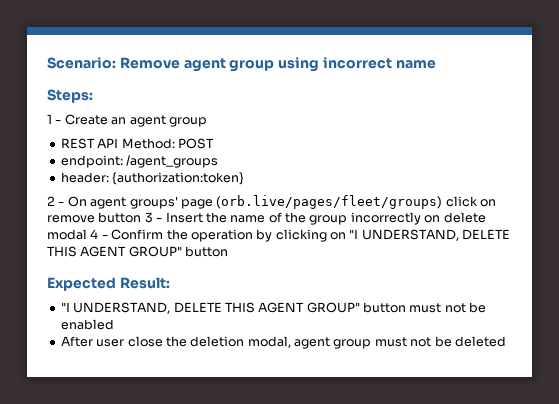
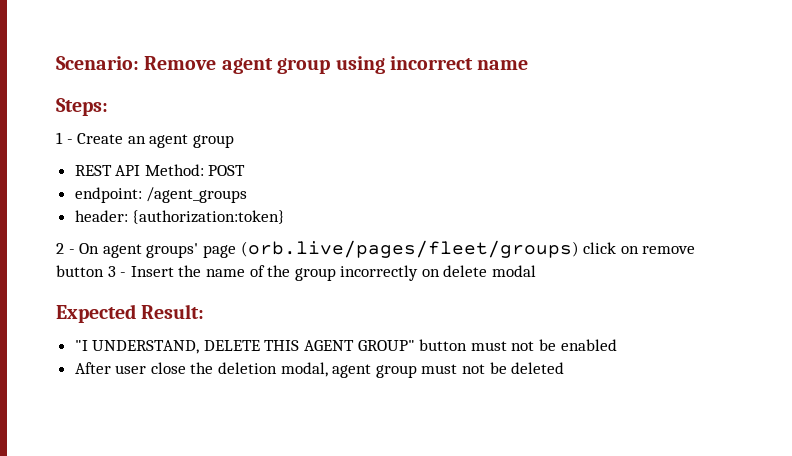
- 2 - On agent groups' page (orb.live/pages/fleet/groups) click on remove button 3 - Insert the name of the group incorrectly on delete modal 4 - Confirm the operation by clicking on "I UNDERSTAND, DELETE THIS AGENT GROUP" button
+ 2 - On agent groups' page (orb.live/pages/fleet/groups) click on remove button 3 - Insert the name of the group incorrectly on delete modal

